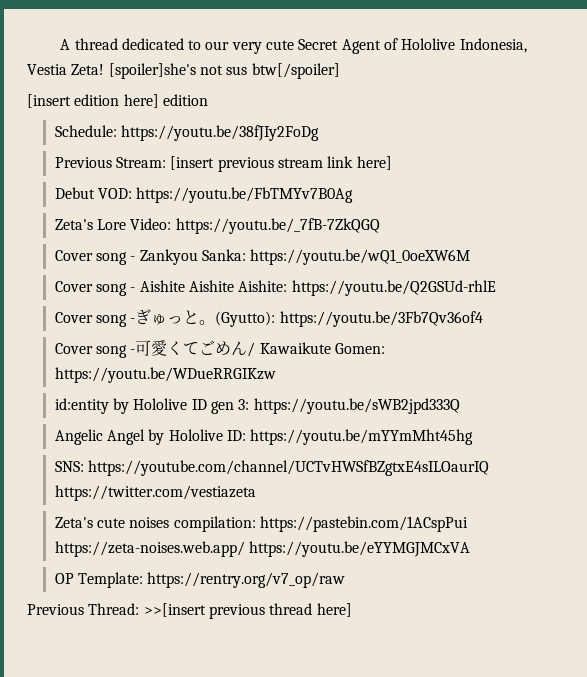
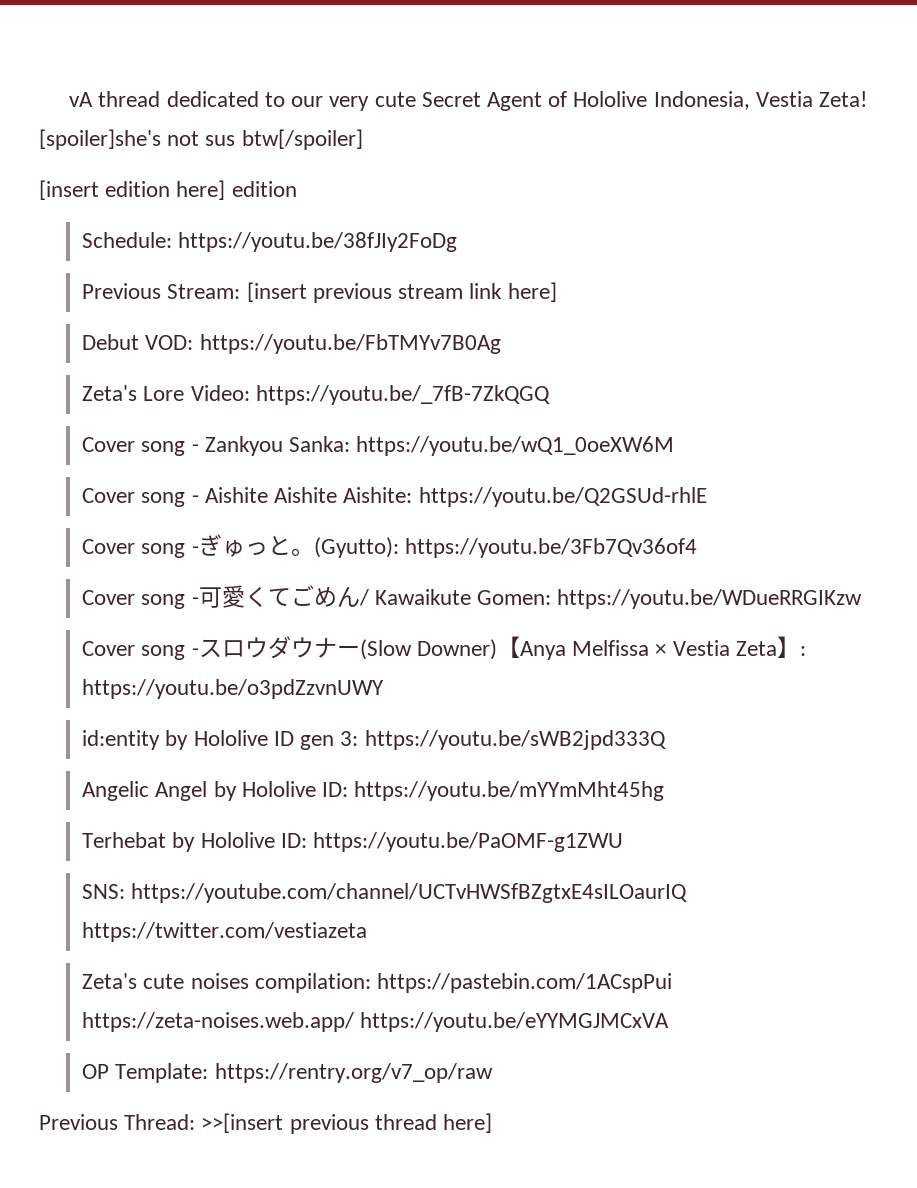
- A thread dedicated to our very cute Secret Agent of Hololive Indonesia, Vestia Zeta!
+ vA thread dedicated to our very cute Secret Agent of Hololive Indonesia, Vestia Zeta!
+ Cover song -スロウダウナー(Slow Downer)【Anya Melfissa × Vestia Zeta】: https://youtu.be/o3pdZzvnUWY
+ Terhebat by Hololive ID: https://youtu.be/PaOMF-g1ZWU

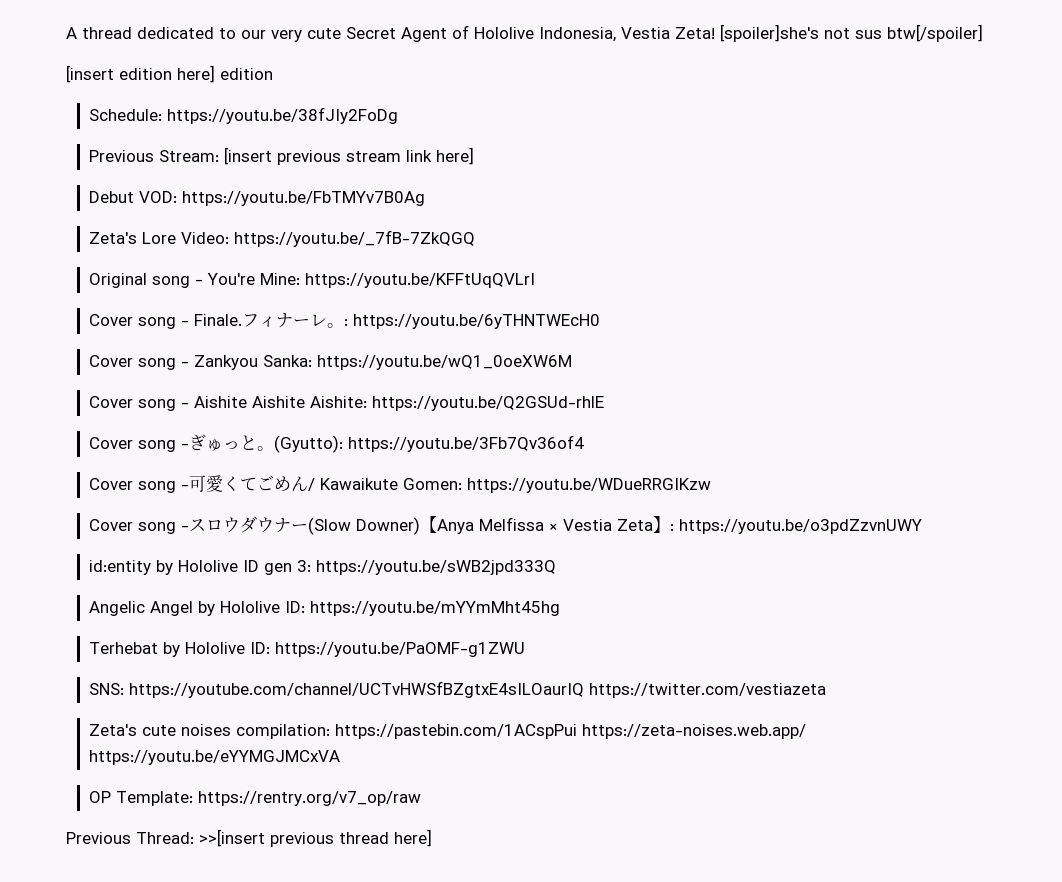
- vA thread dedicated to our very cute Secret Agent of Hololive Indonesia, Vestia Zeta!
+ A thread dedicated to our very cute Secret Agent of Hololive Indonesia, Vestia Zeta!
+ Original song - You're Mine: https://youtu.be/KFFtUqQVLrI
+ Cover song - Finale.フィナーレ。: https://youtu.be/6yTHNTWEcH0

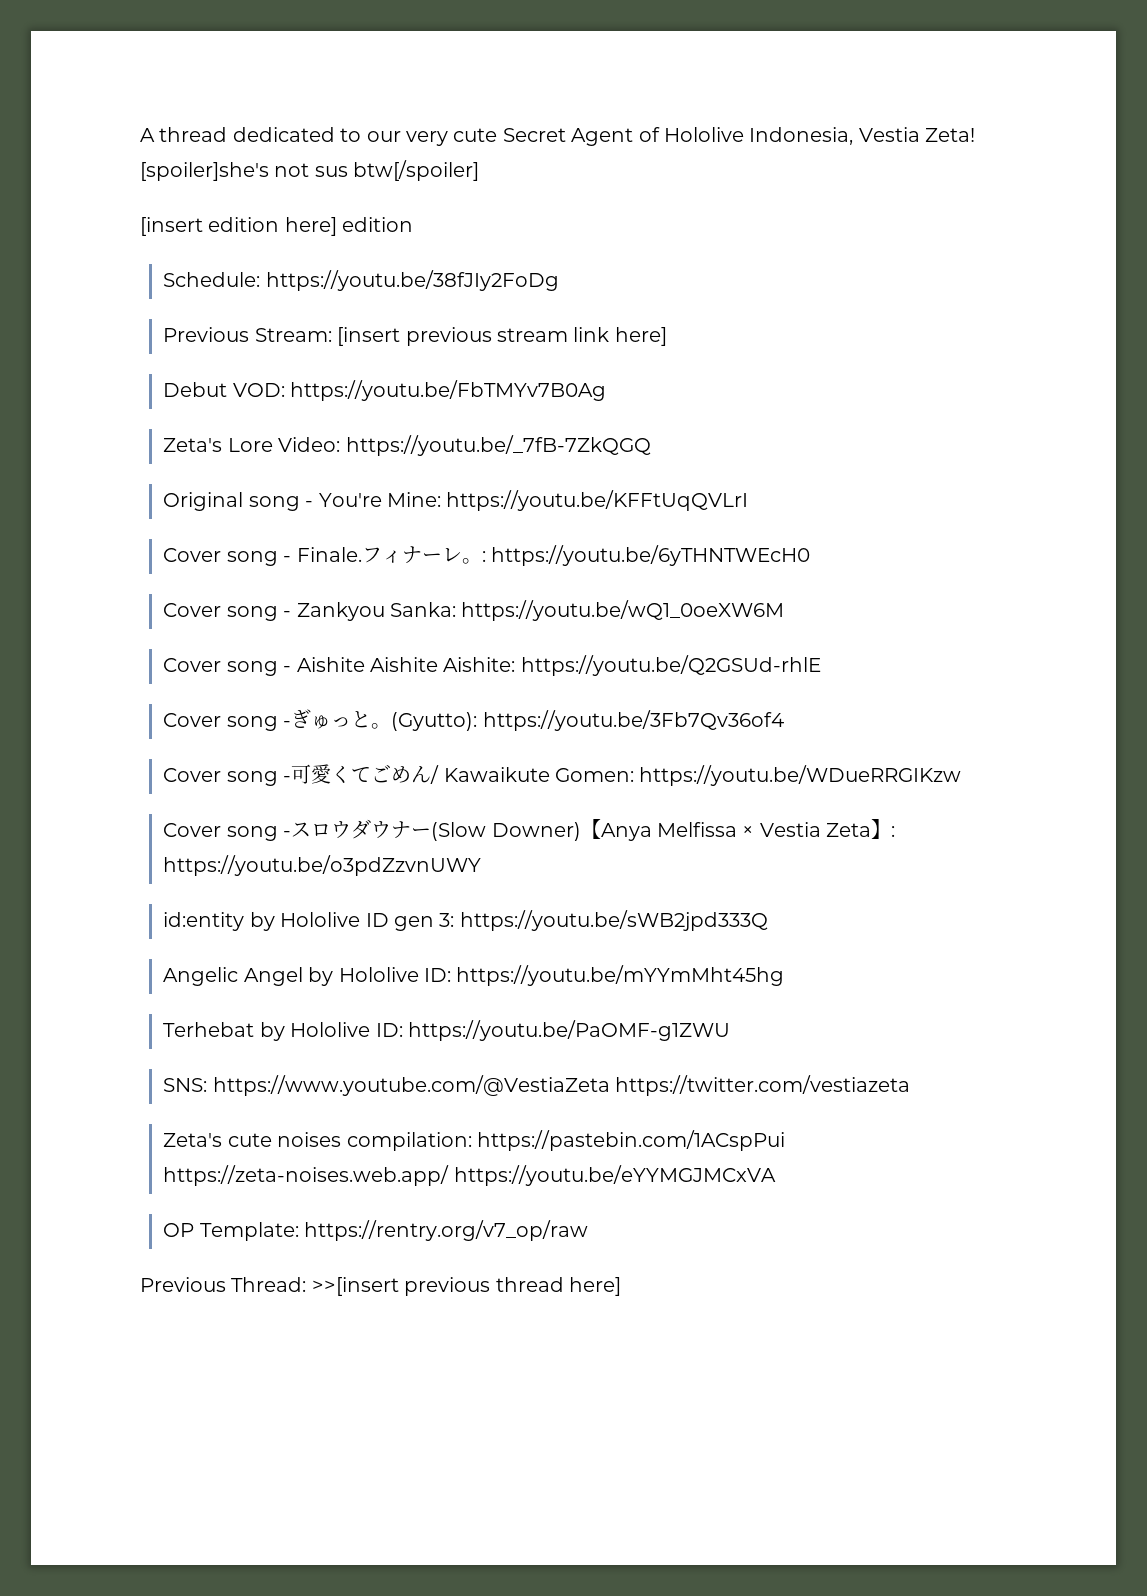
- SNS: https://youtube.com/channel/UCTvHWSfBZgtxE4sILOaurIQ https://twitter.com/vestiazeta
+ SNS: https://www.youtube.com/@VestiaZeta https://twitter.com/vestiazeta

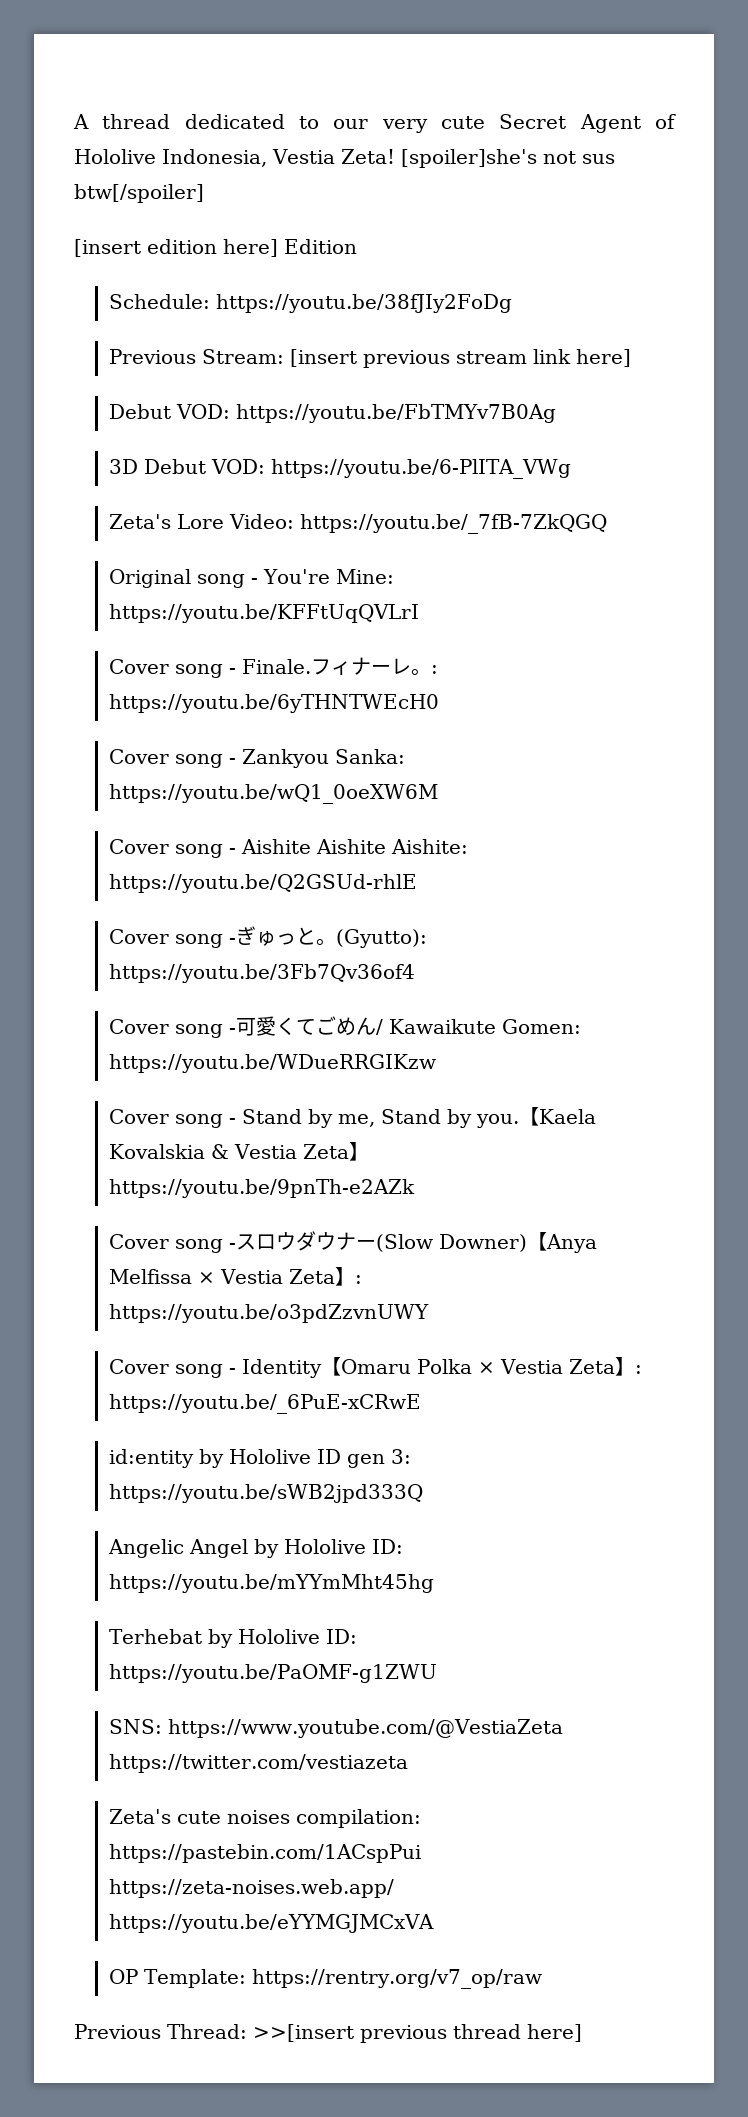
- [insert edition here] edition
+ [insert edition here] Edition
+ 3D Debut VOD: https://youtu.be/6-PlITA_VWg
+ Cover song - Stand by me, Stand by you.【Kaela Kovalskia & Vestia Zeta】https://youtu.be/9pnTh-e2AZk
+ Cover song - Identity【Omaru Polka × Vestia Zeta】: https://youtu.be/_6PuE-xCRwE

